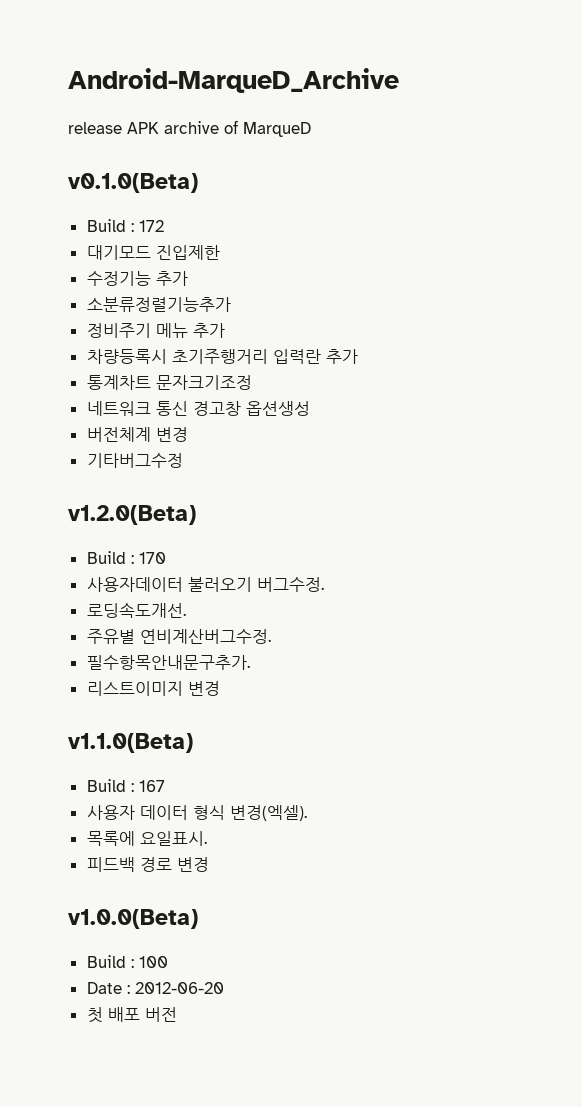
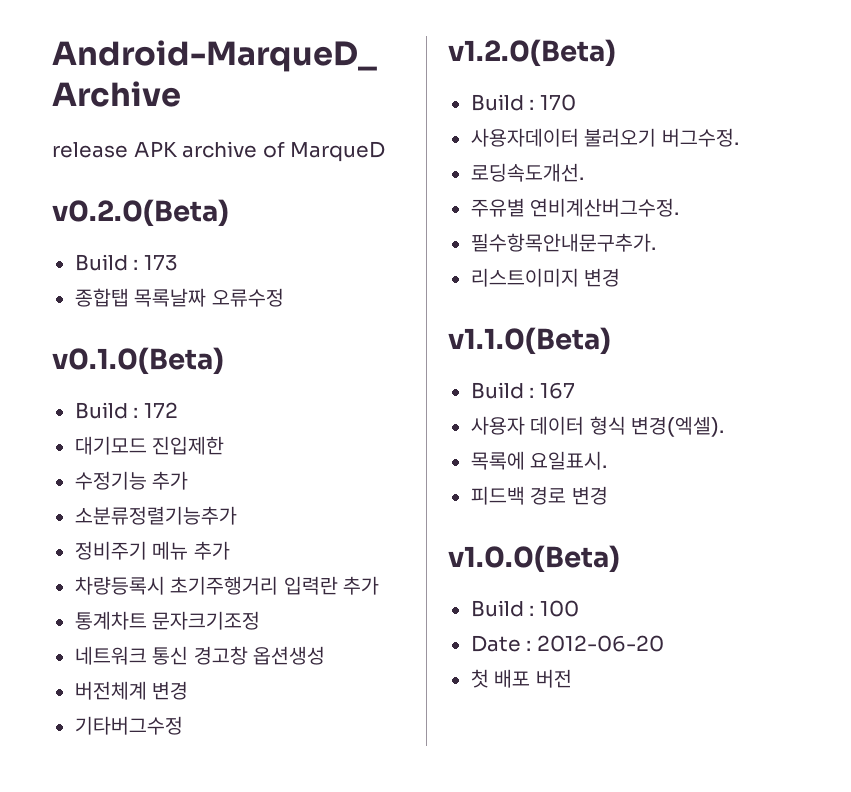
+ v0.2.0(Beta)
+ Build : 173
+ 종합탭 목록날짜 오류수정

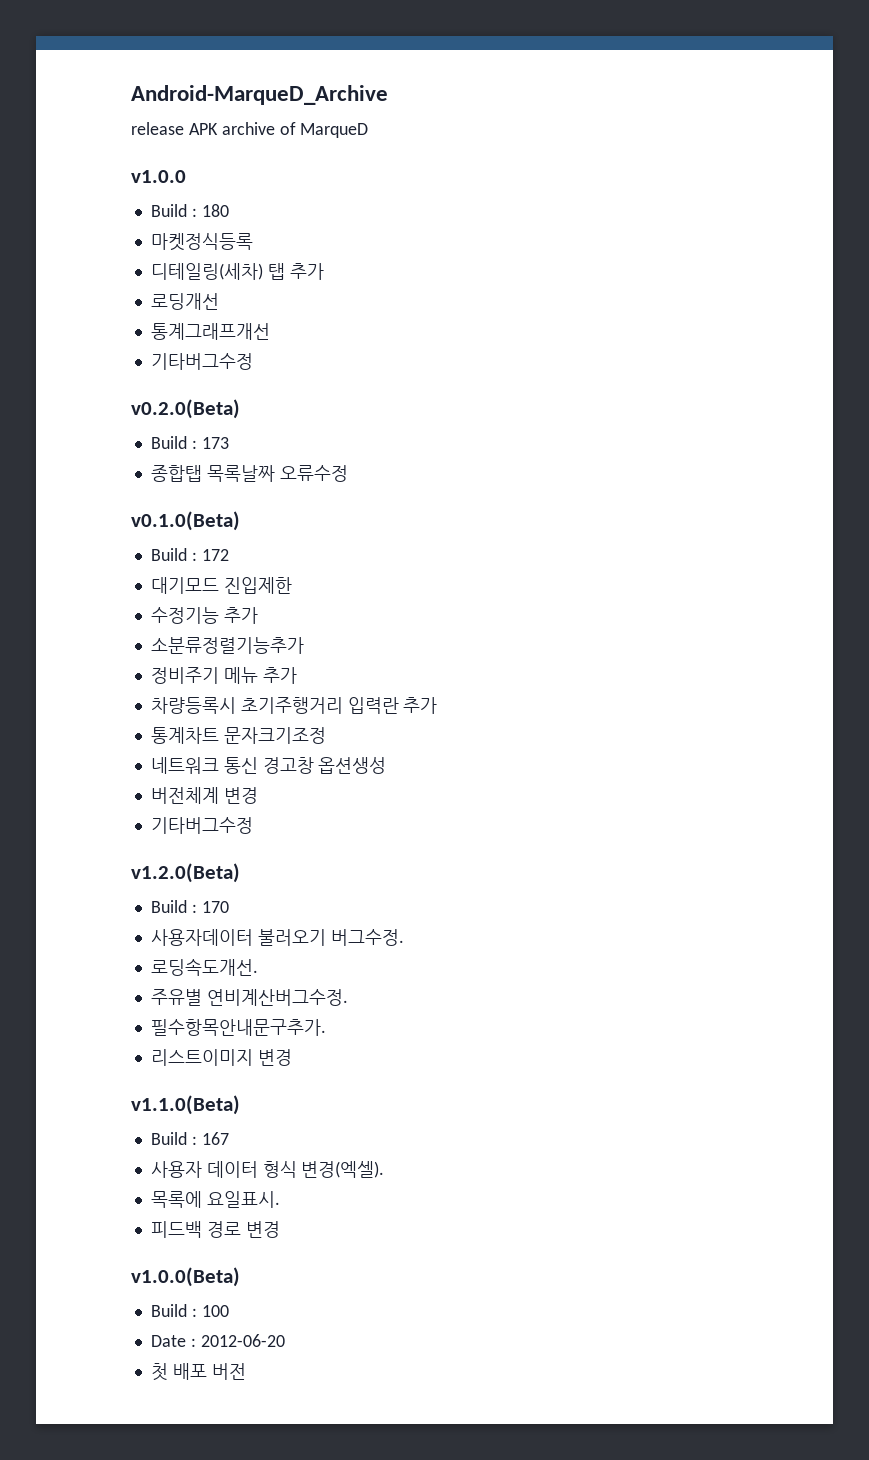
+ v1.0.0
+ Build : 180
+ 마켓정식등록
+ 디테일링(세차) 탭 추가
+ 로딩개선
+ 통계그래프개선
+ 기타버그수정

